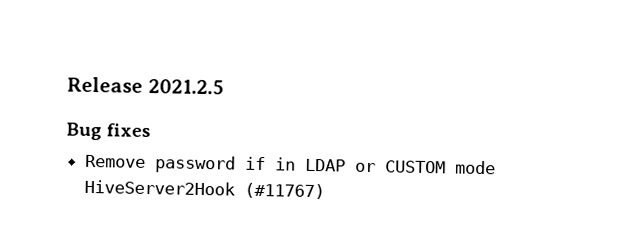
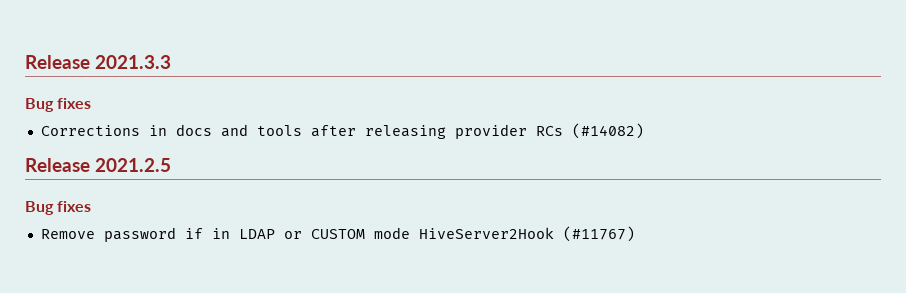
+ Release 2021.3.3
+ Bug fixes
+ Corrections in docs and tools after releasing provider RCs (#14082)

